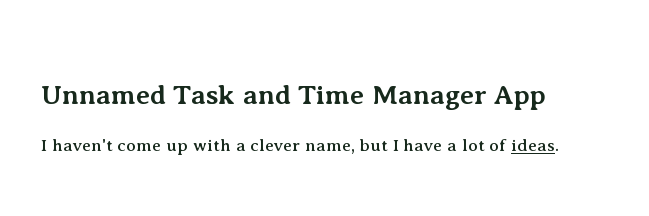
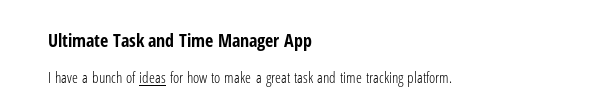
- Unnamed Task and Time Manager App
+ Ultimate Task and Time Manager App
- I haven't come up with a clever name, but I have a lot of ideas.
+ I have a bunch of ideas for how to make a great task and time tracking platform.

